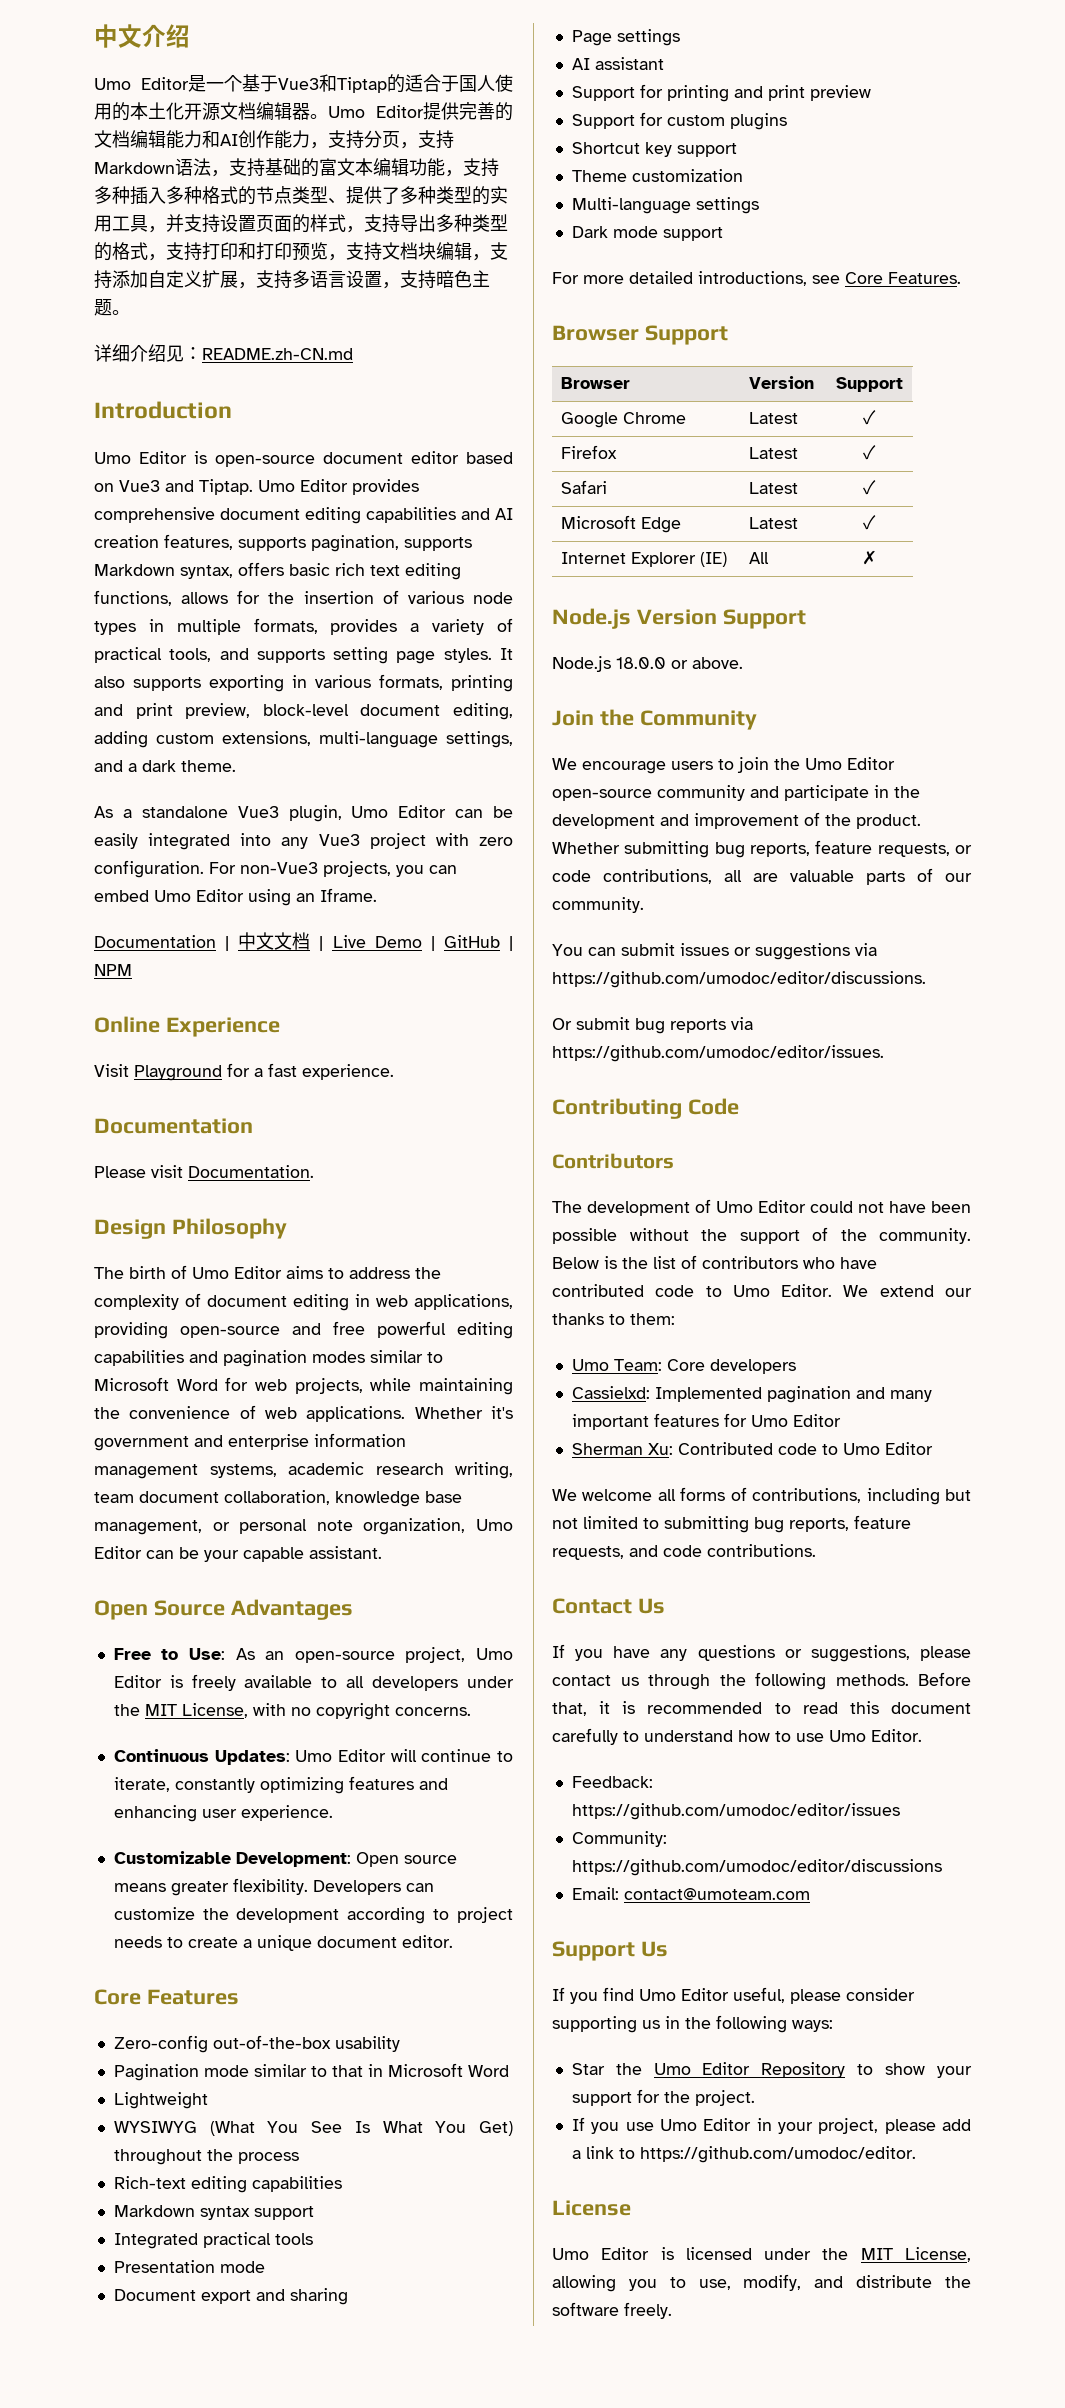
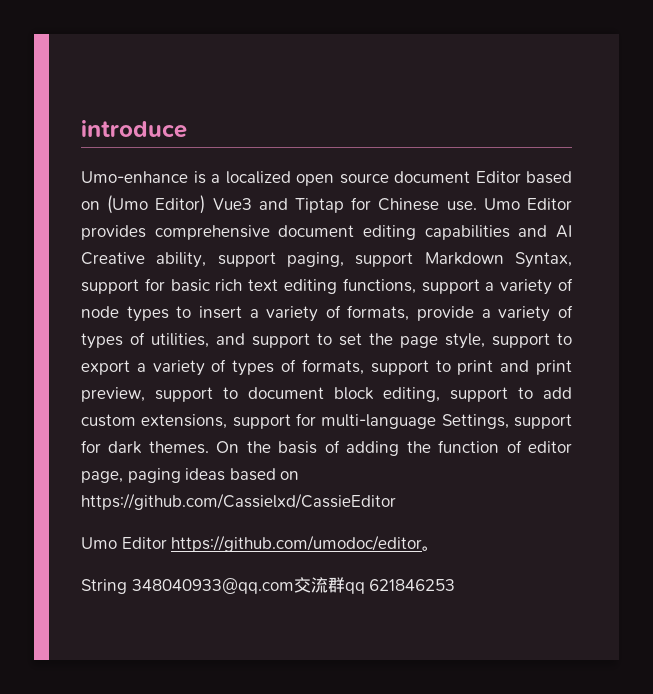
- 中文介绍
- Umo Editor是一个基于Vue3和Tiptap的适合于国人使用的本土化开源文档编辑器。Umo Editor提供完善的文档编辑能力和AI创作能力，支持分页，支持Markdown语法，支持基础的富文本编辑功能，支持多种插入多种格式的节点类型、提供了多种类型的实用工具，并支持设置页面的样式，支持导出多种类型的格式，支持打印和打印预览，支持文档块编辑，支持添加自定义扩展，支持多语言设置，支持暗色主题。
- 详细介绍见：README.zh-CN.md
- Introduction
- Umo Editor is open-source document editor based on Vue3 and Tiptap.
+ introduce
+ Umo-enhance is a localized open source document Editor based on (Umo Editor) Vue3 and Tiptap for Chinese use.
- Umo Editor provides comprehensive document editing capabilities and AI creation features, supports pagination, supports Markdown syntax, offers basic rich text editing functions, allows for the insertion of various node types in multiple formats, provides a variety of practical tools, and supports setting page styles. It also supports exporting in various formats, printing and print preview, block-level document editing, adding custom extensions, multi-language settings, and a dark theme.
- As a standalone Vue3 plugin, Umo Editor can be easily integrated into any Vue3 project with zero configuration. For non-Vue3 projects, you can embed Umo Editor using an Iframe.
- Documentation | 中文文档 | Live Demo | GitHub | NPM
- Online Experience
- Visit Playground for a fast experience.
- Documentation
- Please visit Documentation.
- Design Philosophy
- The birth of Umo Editor aims to address the complexity of document editing in web applications, providing open-source and free powerful editing capabilities and pagination modes similar to Microsoft Word for web projects, while maintaining the convenience of web applications. Whether it's government and enterprise information management systems, academic research writing, team document collaboration, knowledge base management, or personal note organization, Umo Editor can be your capable assistant.
- Open Source Advantages
- Free to Use: As an open-source project, Umo Editor is freely available to all developers under the MIT License, with no copyright concerns.
- Continuous Updates: Umo Editor will continue to iterate, constantly optimizing features and enhancing user experience.
- Customizable Development: Open source means greater flexibility. Developers can customize the development according to project needs to create a unique document editor.
- Core Features
- Zero-config out-of-the-box usability
- Pagination mode similar to that in Microsoft Word
- Lightweight
- WYSIWYG (What You See Is What You Get) throughout the process
- Rich-text editing capabilities
- Markdown syntax support
- Integrated practical tools
- Presentation mode
- Document export and sharing
- Page settings
- AI assistant
- Support for printing and print preview
- Support for custom plugins
- Shortcut key support
- Theme customization
- Multi-language settings
- Dark mode support
- For more detailed introductions, see Core Features.
- Browser Support
- Browser | Version | Support
- Google Chrome | Latest | ✓
- Firefox | Latest | ✓
- Safari | Latest | ✓
- Microsoft Edge | Latest | ✓
- Internet Explorer (IE) | All | ✗
- Node.js Version Support
- Node.js 18.0.0 or above.
- Join the Community
- We encourage users to join the Umo Editor open-source community and participate in the development and improvement of the product. Whether submitting bug reports, feature requests, or code contributions, all are valuable parts of our community.
- You can submit issues or suggestions via https://github.com/umodoc/editor/discussions.
- Or submit bug reports via https://github.com/umodoc/editor/issues.
- Contributing Code
- Contributors
- The development of Umo Editor could not have been possible without the support of the community. Below is the list of contributors who have contributed code to Umo Editor. We extend our thanks to them:
- Umo Team: Core developers
- Cassielxd: Implemented pagination and many important features for Umo Editor
- Sherman Xu: Contributed code to Umo Editor
- We welcome all forms of contributions, including but not limited to submitting bug reports, feature requests, and code contributions.
- Contact Us
- If you have any questions or suggestions, please contact us through the following methods. Before that, it is recommended to read this document carefully to understand how to use Umo Editor.
- Feedback: https://github.com/umodoc/editor/issues
- Community: https://github.com/umodoc/editor/discussions
- Email: contact@umoteam.com
- Support Us
- If you find Umo Editor useful, please consider supporting us in the following ways:
- Star the Umo Editor Repository to show your support for the project.
- If you use Umo Editor in your project, please add a link to https://github.com/umodoc/editor.
- License
- Umo Editor is licensed under the MIT License, allowing you to use, modify, and distribute the software freely.
+ Umo Editor provides comprehensive document editing capabilities and AI Creative ability, support paging, support Markdown Syntax, support for basic rich text editing functions, support a variety of node types to insert a variety of formats, provide a variety of types of utilities, and support to set the page style, support to export a variety of types of formats, support to print and print preview, support to document block editing, support to add custom extensions, support for multi-language Settings, support for dark themes. On the basis of adding the function of editor page, paging ideas based on https://github.com/Cassielxd/CassieEditor
+ Umo Editor https://github.com/umodoc/editor。
+ String 348040933@qq.com交流群qq 621846253

